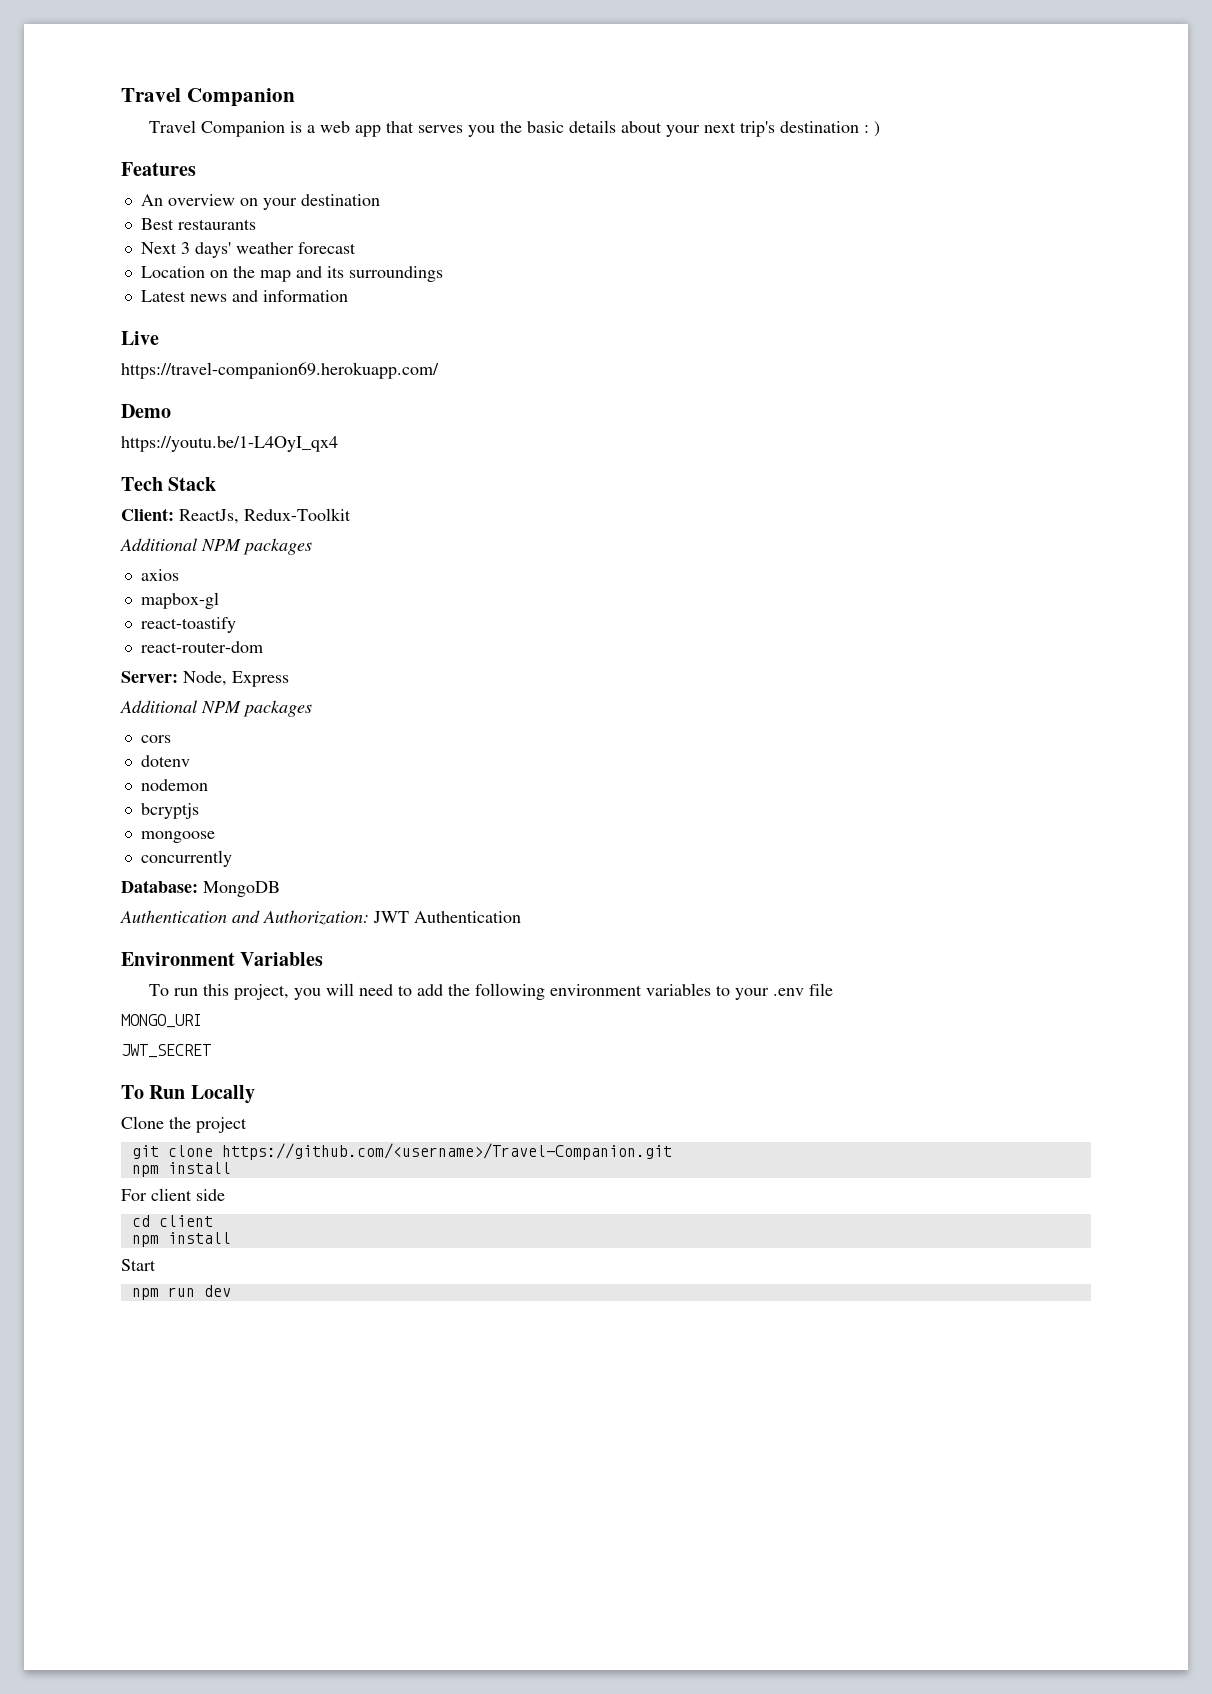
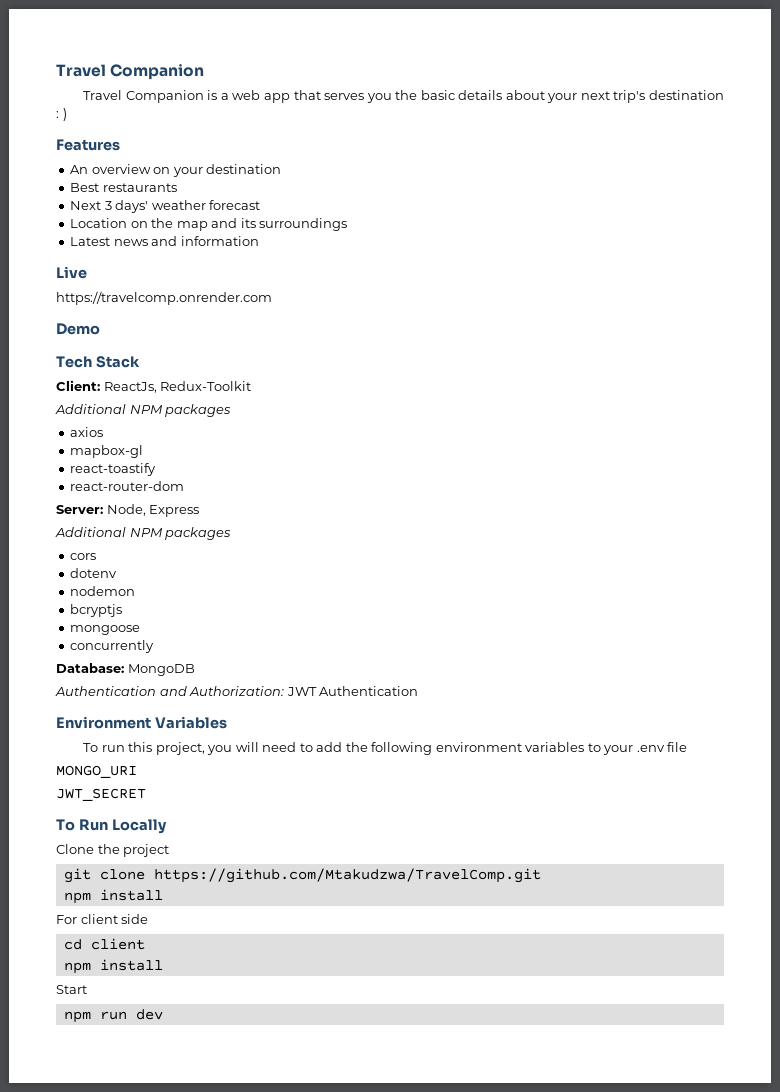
- https://travel-companion69.herokuapp.com/
+ https://travelcomp.onrender.com
- https://youtu.be/1-L4OyI_qx4
- git clone https://github.com/<username>/Travel-Companion.git
+ git clone https://github.com/Mtakudzwa/TravelComp.git

